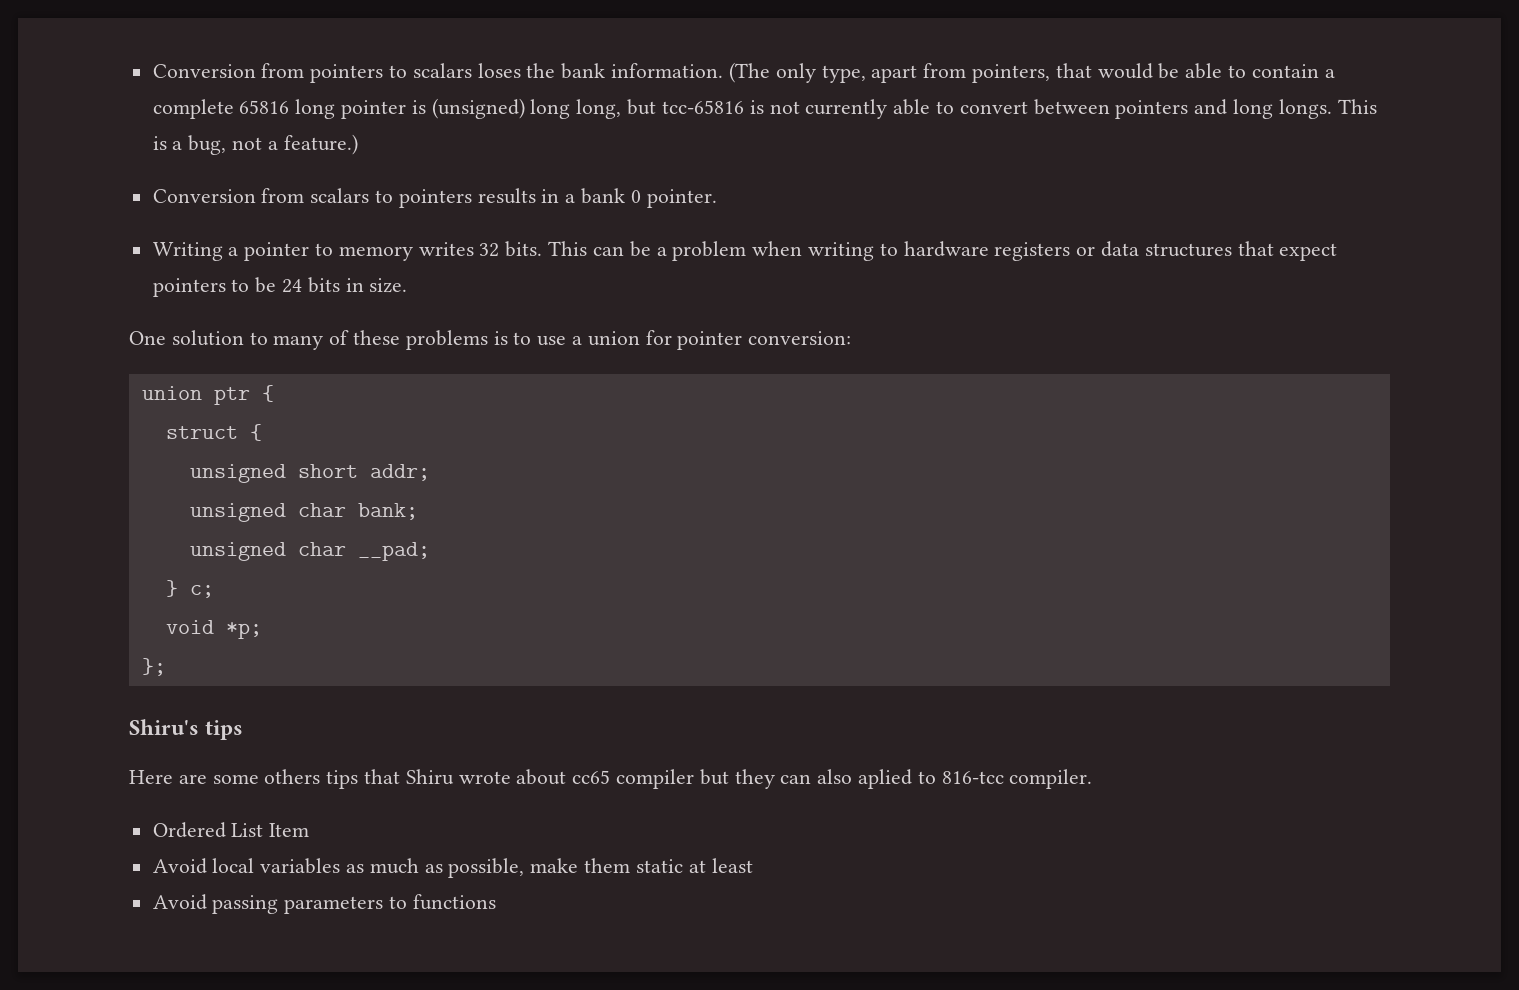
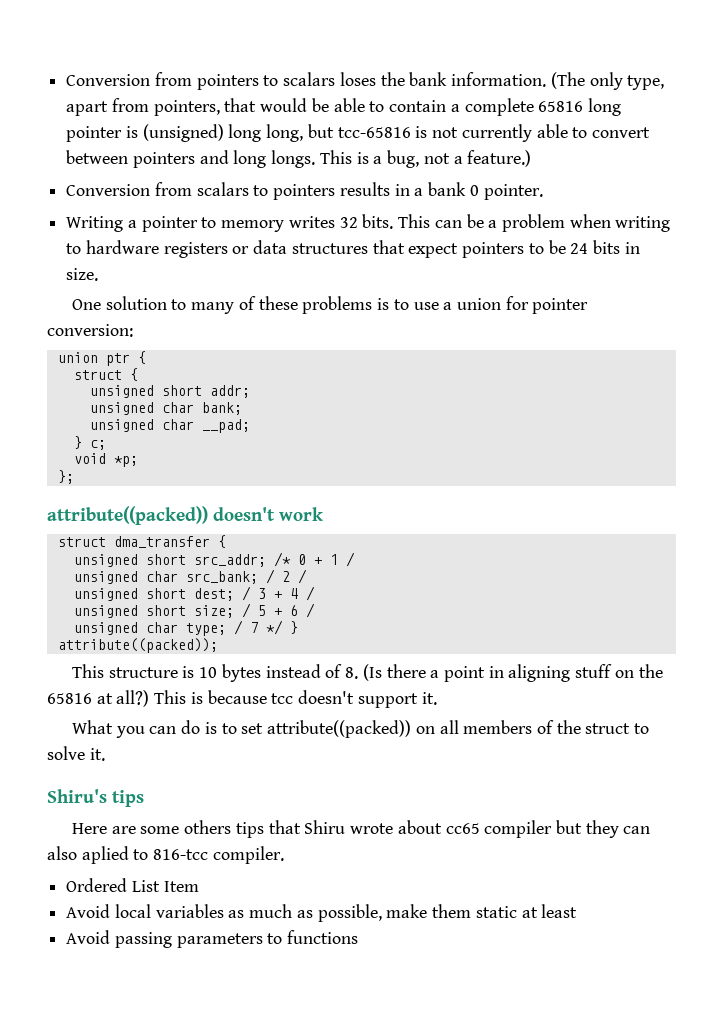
+ attribute((packed)) doesn't work
+ struct dma_transfer {
+ unsigned short src_addr; /* 0 + 1 /
+ unsigned char src_bank; / 2 /
+ unsigned short dest; / 3 + 4 /
+ unsigned short size; / 5 + 6 /
+ unsigned char type; / 7 */ }
+ attribute((packed));
+ This structure is 10 bytes instead of 8. (Is there a point in aligning stuff on the 65816 at all?) This is because tcc doesn't support it.
+ What you can do is to set attribute((packed)) on all members of the struct to solve it.

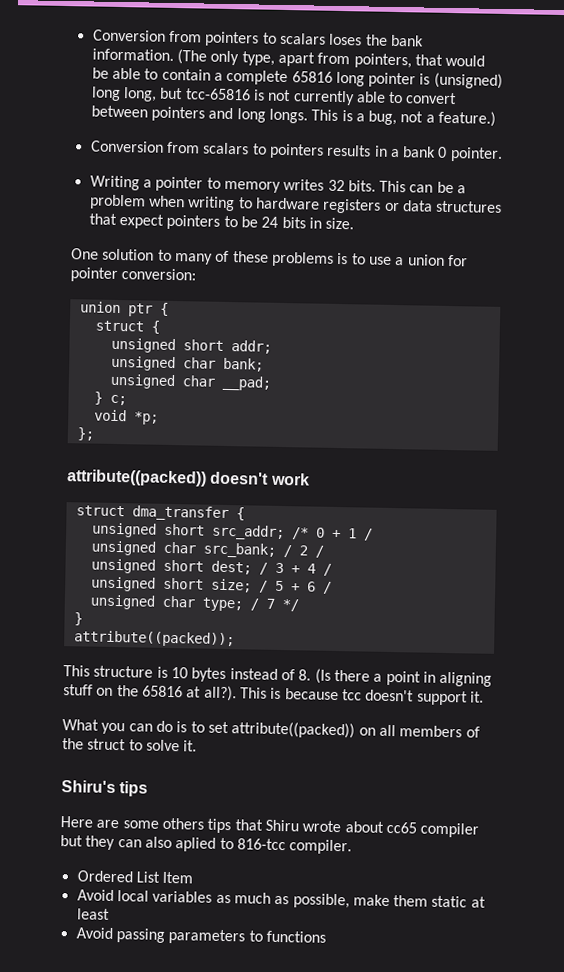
- unsigned char type; / 7 */ }
+ unsigned char type; / 7 */
+ }
- This structure is 10 bytes instead of 8. (Is there a point in aligning stuff on the 65816 at all?)
+ This structure is 10 bytes instead of 8. (Is there a point in aligning stuff on the 65816 at all?).

